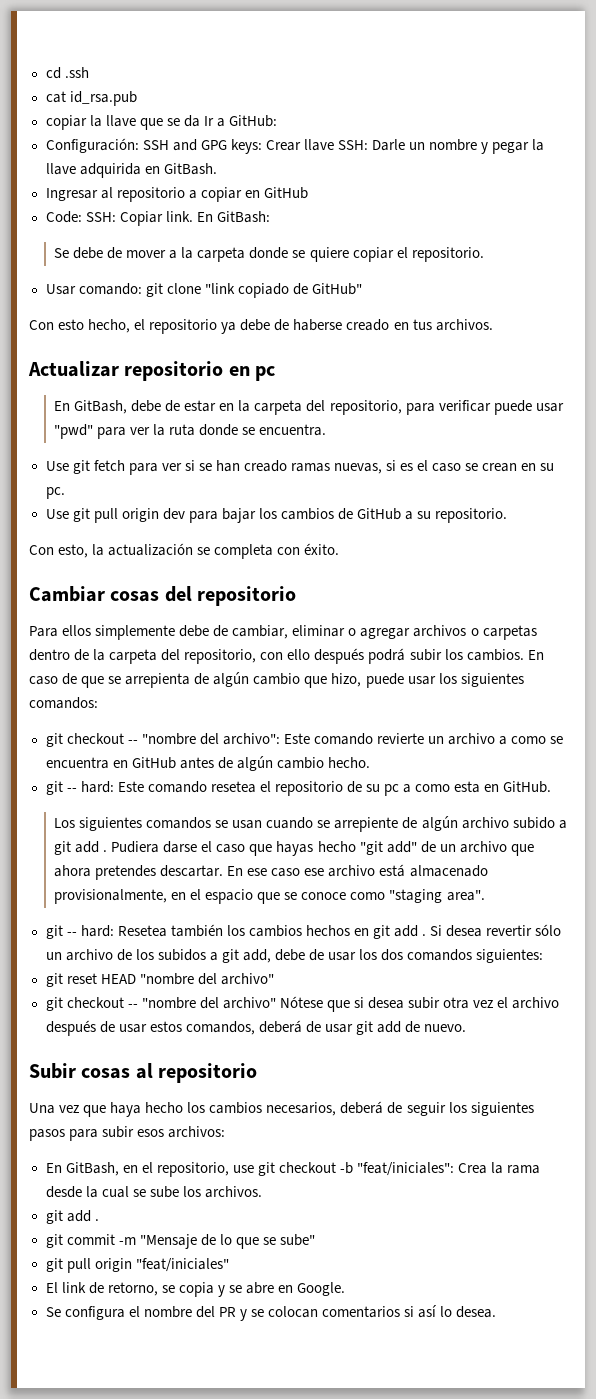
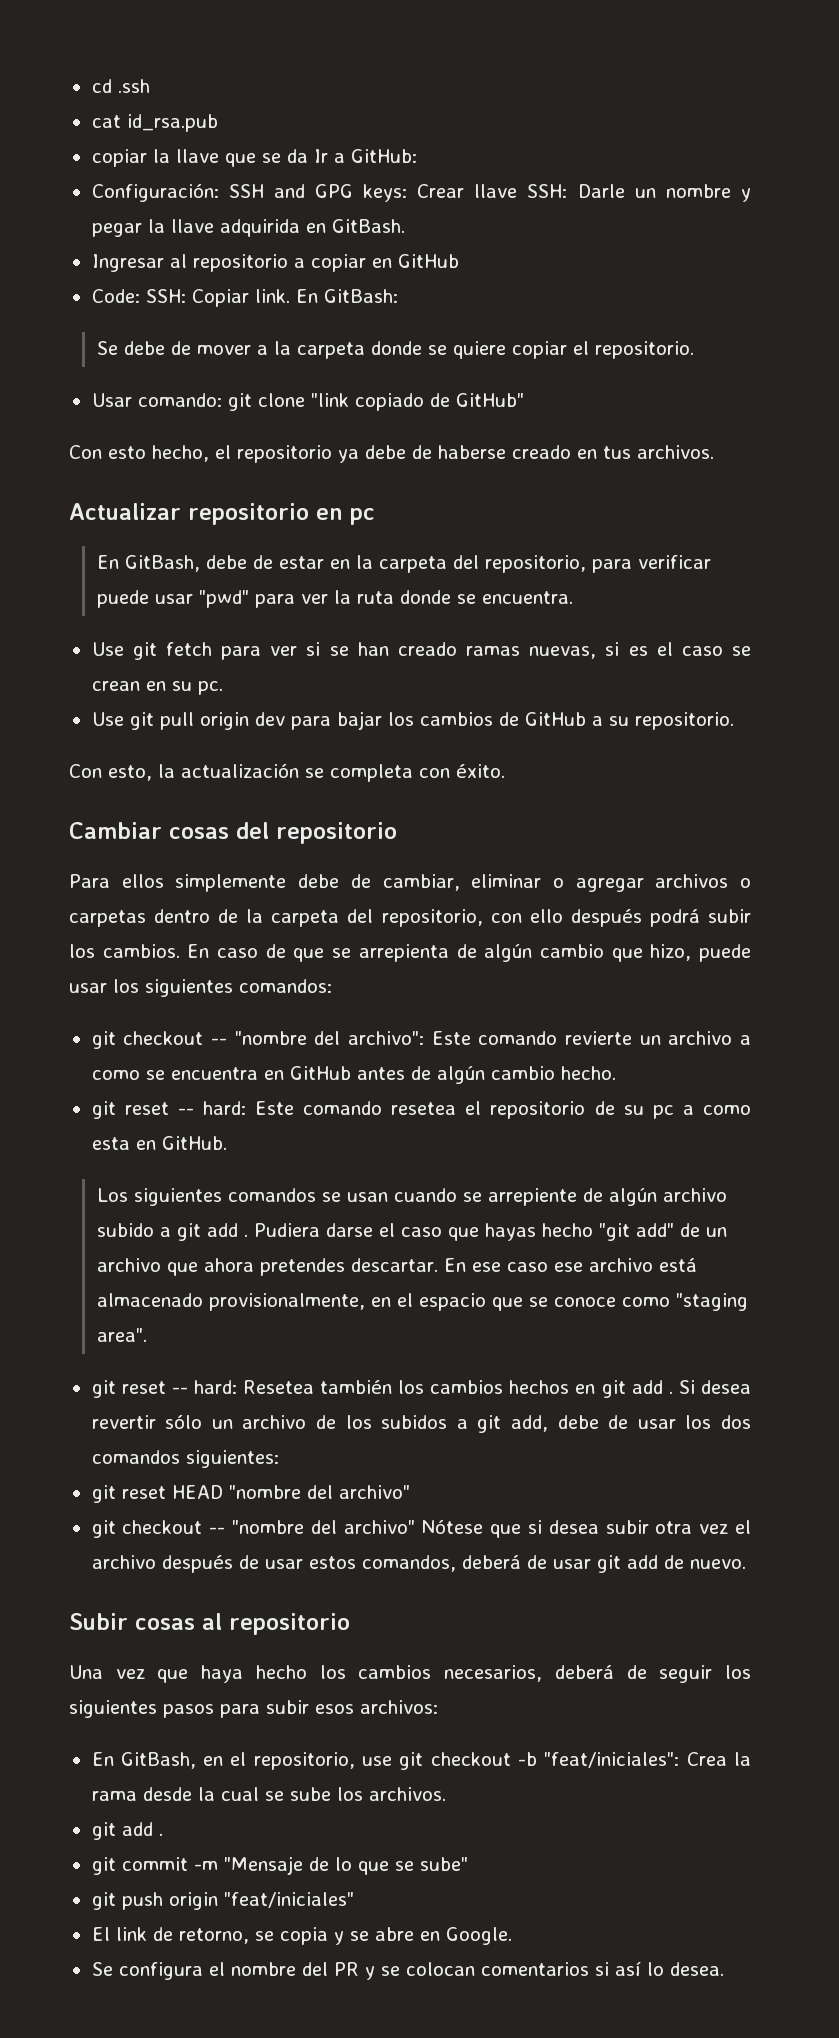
- git -- hard: Este comando resetea el repositorio de su pc a como esta en GitHub.
+ git reset -- hard: Este comando resetea el repositorio de su pc a como esta en GitHub.
- git -- hard: Resetea también los cambios hechos en git add .
+ git reset -- hard: Resetea también los cambios hechos en git add .
- git pull origin "feat/iniciales"
+ git push origin "feat/iniciales"

